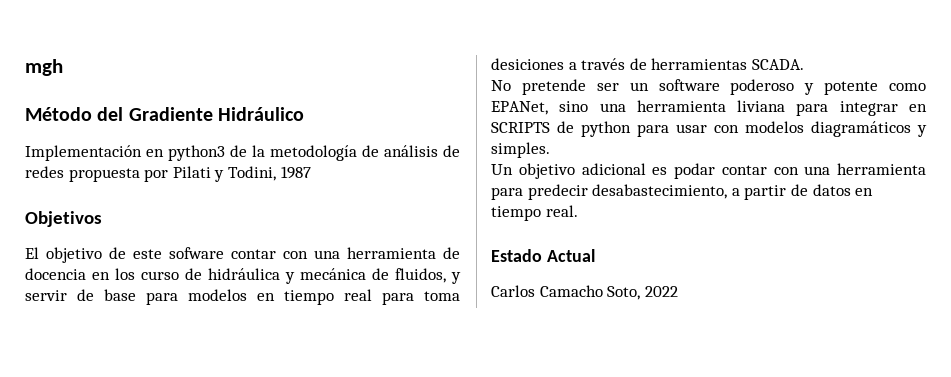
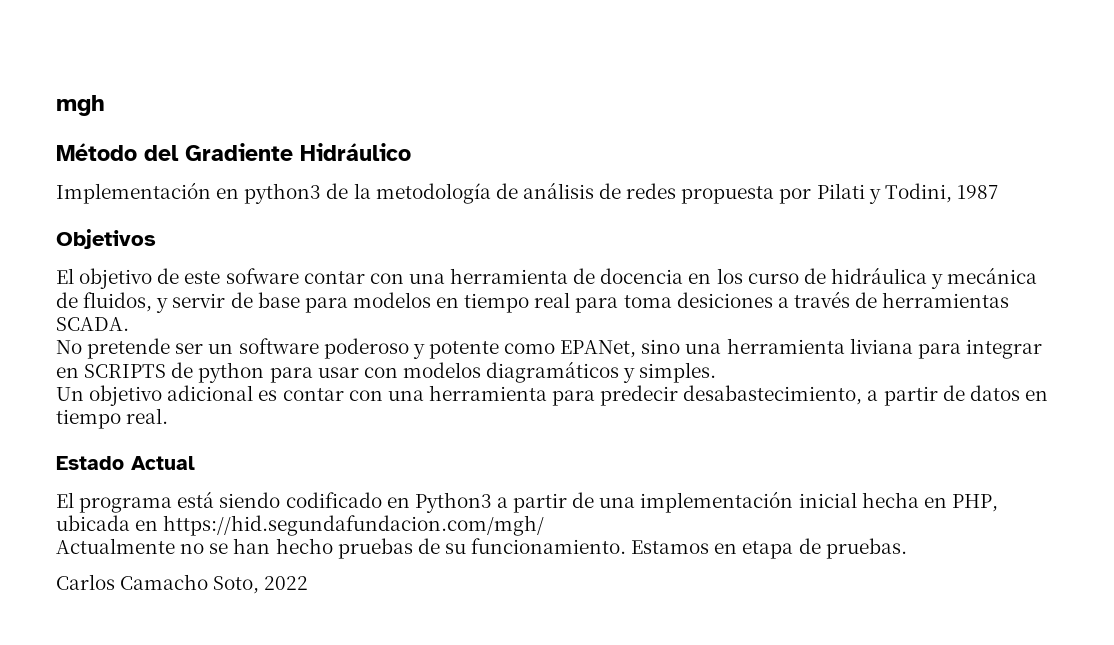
- Un objetivo adicional es podar contar con una herramienta para predecir desabastecimiento, a partir de datos en tiempo real.
+ Un objetivo adicional es contar con una herramienta para predecir desabastecimiento, a partir de datos en tiempo real.
+ El programa está siendo codificado en Python3 a partir de una implementación inicial hecha en PHP, ubicada en https://hid.segundafundacion.com/mgh/
+ Actualmente no se han hecho pruebas de su funcionamiento. Estamos en etapa de pruebas.

